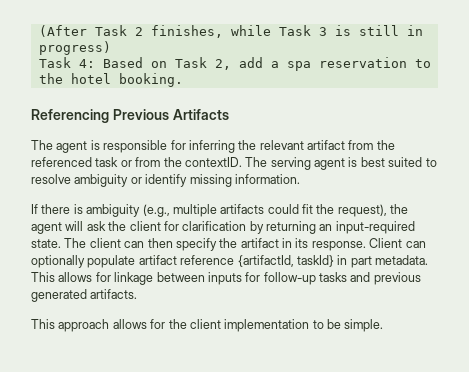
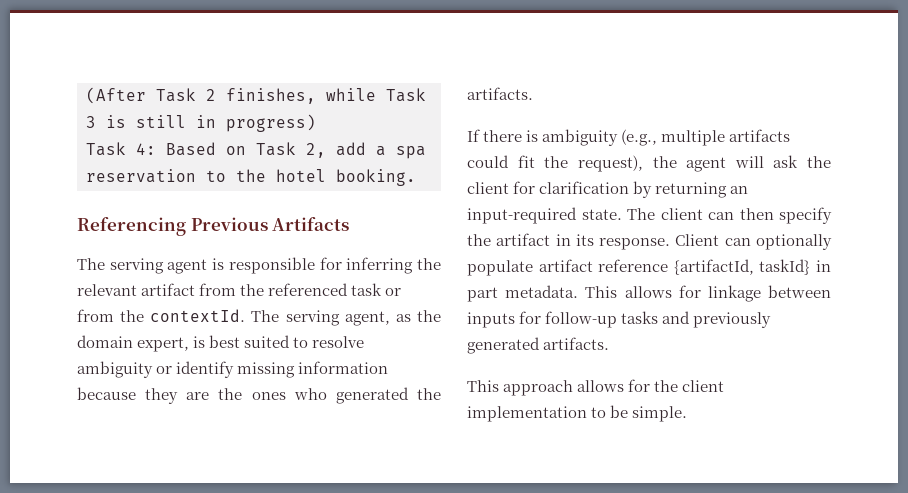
- The agent is responsible for inferring the relevant artifact from the referenced task or from the contextID. The serving agent is best suited to resolve ambiguity or identify missing information.
+ The serving agent is responsible for inferring the relevant artifact from the referenced task or from the contextId. The serving agent, as the domain expert, is best suited to resolve ambiguity or identify missing information because they are the ones who generated the artifacts.
- This allows for linkage between inputs for follow-up tasks and previous generated artifacts.
+ This allows for linkage between inputs for follow-up tasks and previously generated artifacts.

